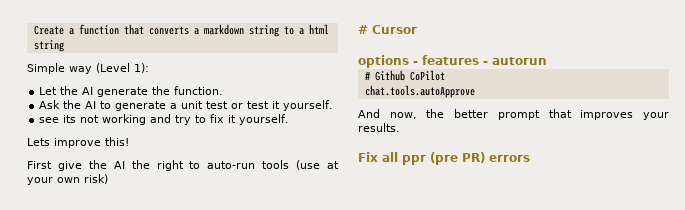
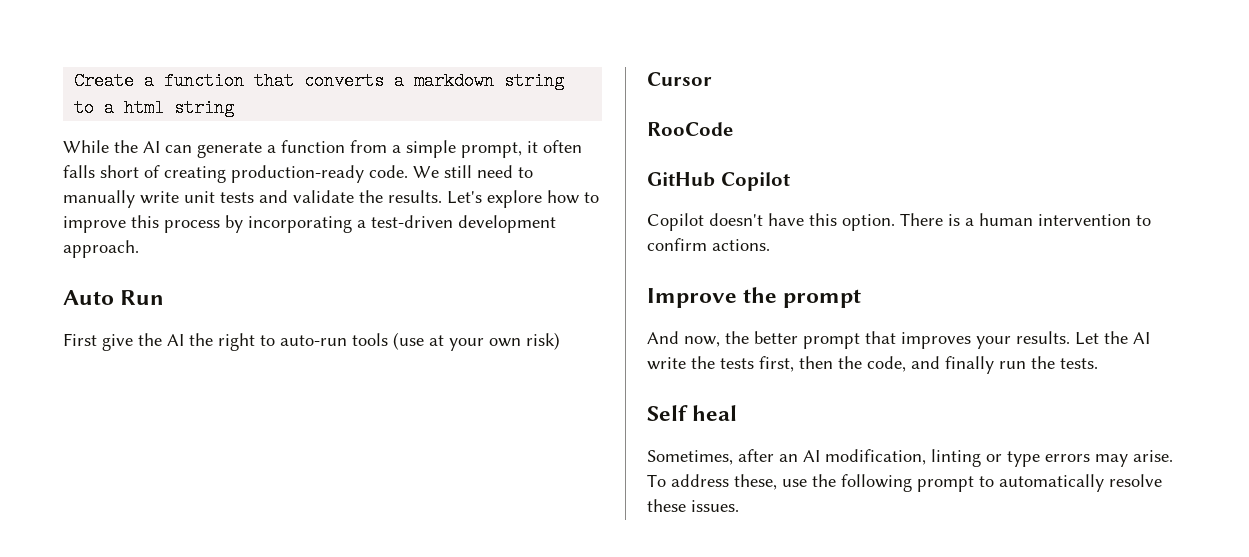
- Simple way (Level 1):
- Let the AI generate the function.
- Ask the AI to generate a unit test or test it yourself.
- see its not working and try to fix it yourself.
- Lets improve this!
+ While the AI can generate a function from a simple prompt, it often falls short of creating production-ready code. We still need to manually write unit tests and validate the results. Let's explore how to improve this process by incorporating a test-driven development approach.
+ Auto Run
- # Cursor
+ Cursor
- options - features - autorun
- # Github CoPilot
- chat.tools.autoApprove
+ RooCode
+ GitHub Copilot
+ Copilot doesn't have this option. There is a human intervention to confirm actions.
+ Improve the prompt
- And now, the better prompt that improves your results.
- Fix all ppr (pre PR) errors
+ And now, the better prompt that improves your results. Let the AI write the tests first, then the code, and finally run the tests.
+ Self heal
+ Sometimes, after an AI modification, linting or type errors may arise. To address these, use the following prompt to automatically resolve these issues.

